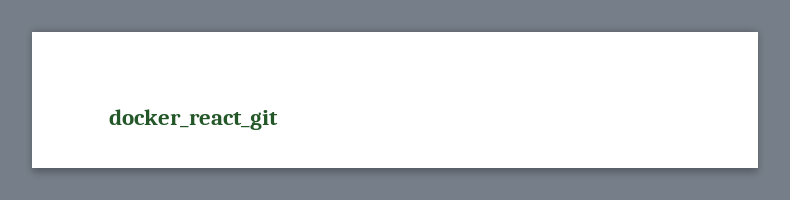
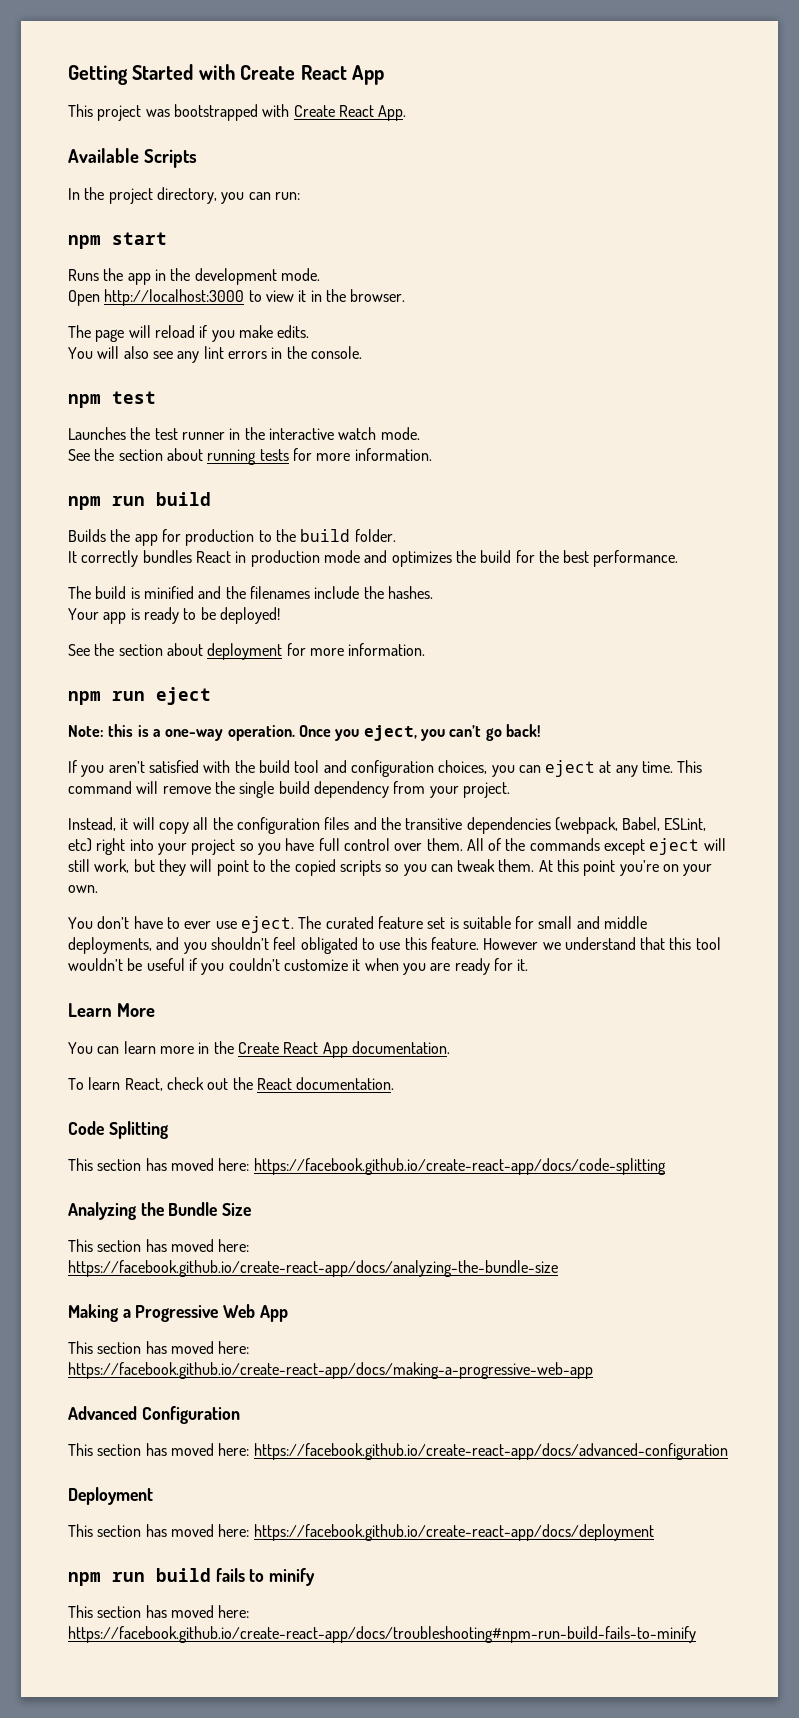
- docker_react_git
+ Getting Started with Create React App
+ This project was bootstrapped with Create React App.
+ Available Scripts
+ In the project directory, you can run:
+ npm start
+ Runs the app in the development mode.
+ Open http://localhost:3000 to view it in the browser.
+ The page will reload if you make edits.
+ You will also see any lint errors in the console.
+ npm test
+ Launches the test runner in the interactive watch mode.
+ See the section about running tests for more information.
+ npm run build
+ Builds the app for production to the build folder.
+ It correctly bundles React in production mode and optimizes the build for the best performance.
+ The build is minified and the filenames include the hashes.
+ Your app is ready to be deployed!
+ See the section about deployment for more information.
+ npm run eject
+ Note: this is a one-way operation. Once you eject, you can’t go back!
+ If you aren’t satisfied with the build tool and configuration choices, you can eject at any time. This command will remove the single build dependency from your project.
+ Instead, it will copy all the configuration files and the transitive dependencies (webpack, Babel, ESLint, etc) right into your project so you have full control over them. All of the commands except eject will still work, but they will point to the copied scripts so you can tweak them. At this point you’re on your own.
+ You don’t have to ever use eject. The curated feature set is suitable for small and middle deployments, and you shouldn’t feel obligated to use this feature. However we understand that this tool wouldn’t be useful if you couldn’t customize it when you are ready for it.
+ Learn More
+ You can learn more in the Create React App documentation.
+ To learn React, check out the React documentation.
+ Code Splitting
+ This section has moved here: https://facebook.github.io/create-react-app/docs/code-splitting
+ Analyzing the Bundle Size
+ This section has moved here: https://facebook.github.io/create-react-app/docs/analyzing-the-bundle-size
+ Making a Progressive Web App
+ This section has moved here: https://facebook.github.io/create-react-app/docs/making-a-progressive-web-app
+ Advanced Configuration
+ This section has moved here: https://facebook.github.io/create-react-app/docs/advanced-configuration
+ Deployment
+ This section has moved here: https://facebook.github.io/create-react-app/docs/deployment
+ npm run build fails to minify
+ This section has moved here: https://facebook.github.io/create-react-app/docs/troubleshooting#npm-run-build-fails-to-minify

